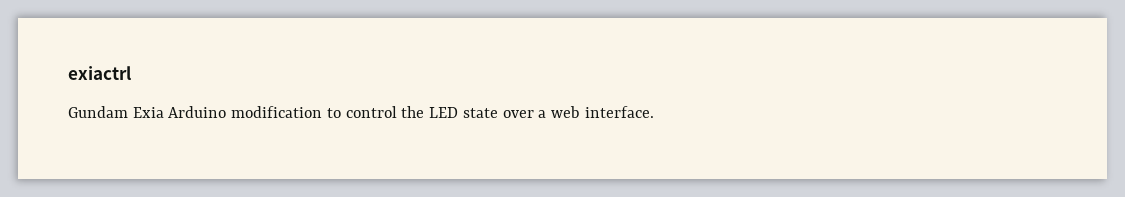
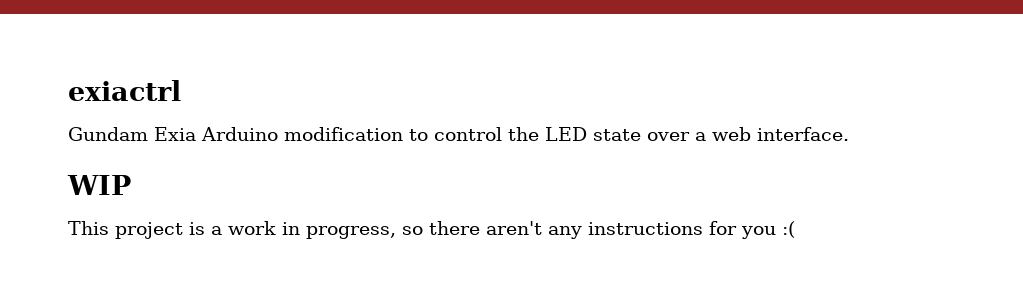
+ WIP
+ This project is a work in progress, so there aren't any instructions for you :(

